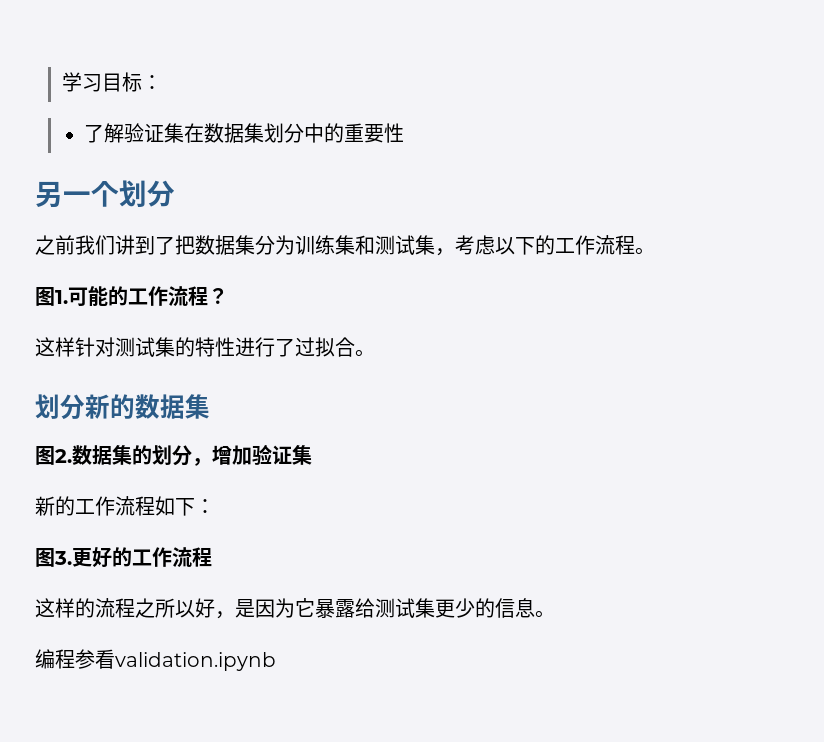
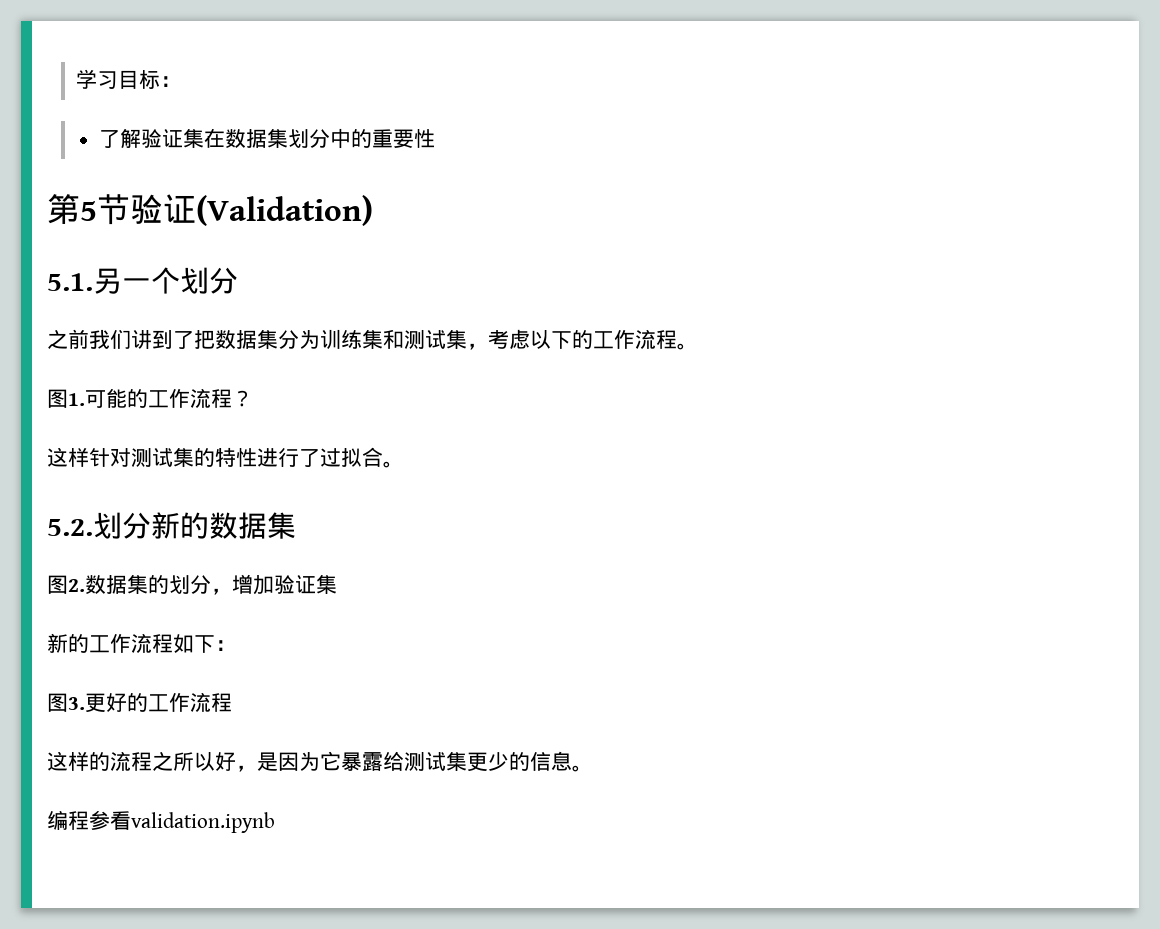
- 另一个划分
+ 第5节验证(Validation)
+ 5.1.另一个划分
- 划分新的数据集
+ 5.2.划分新的数据集

